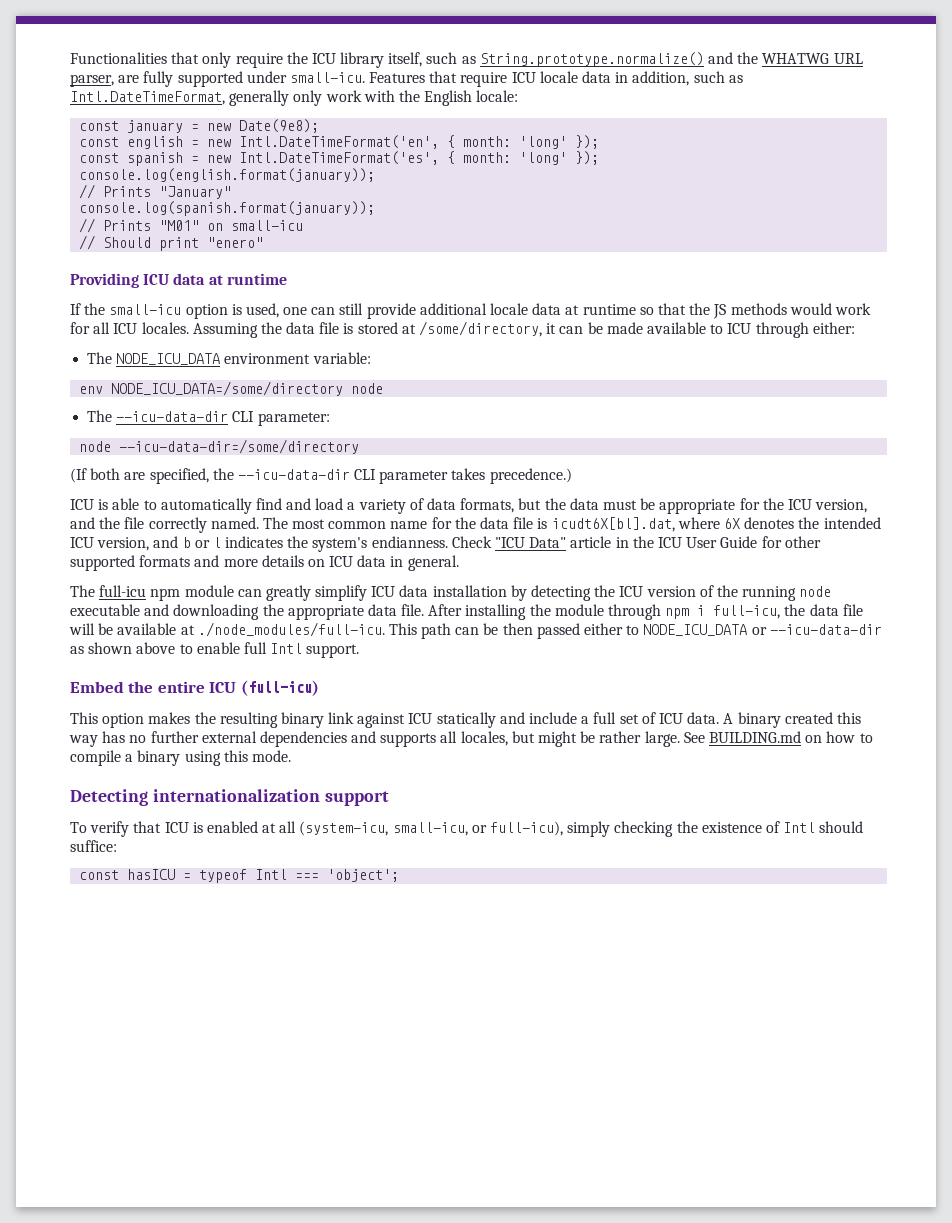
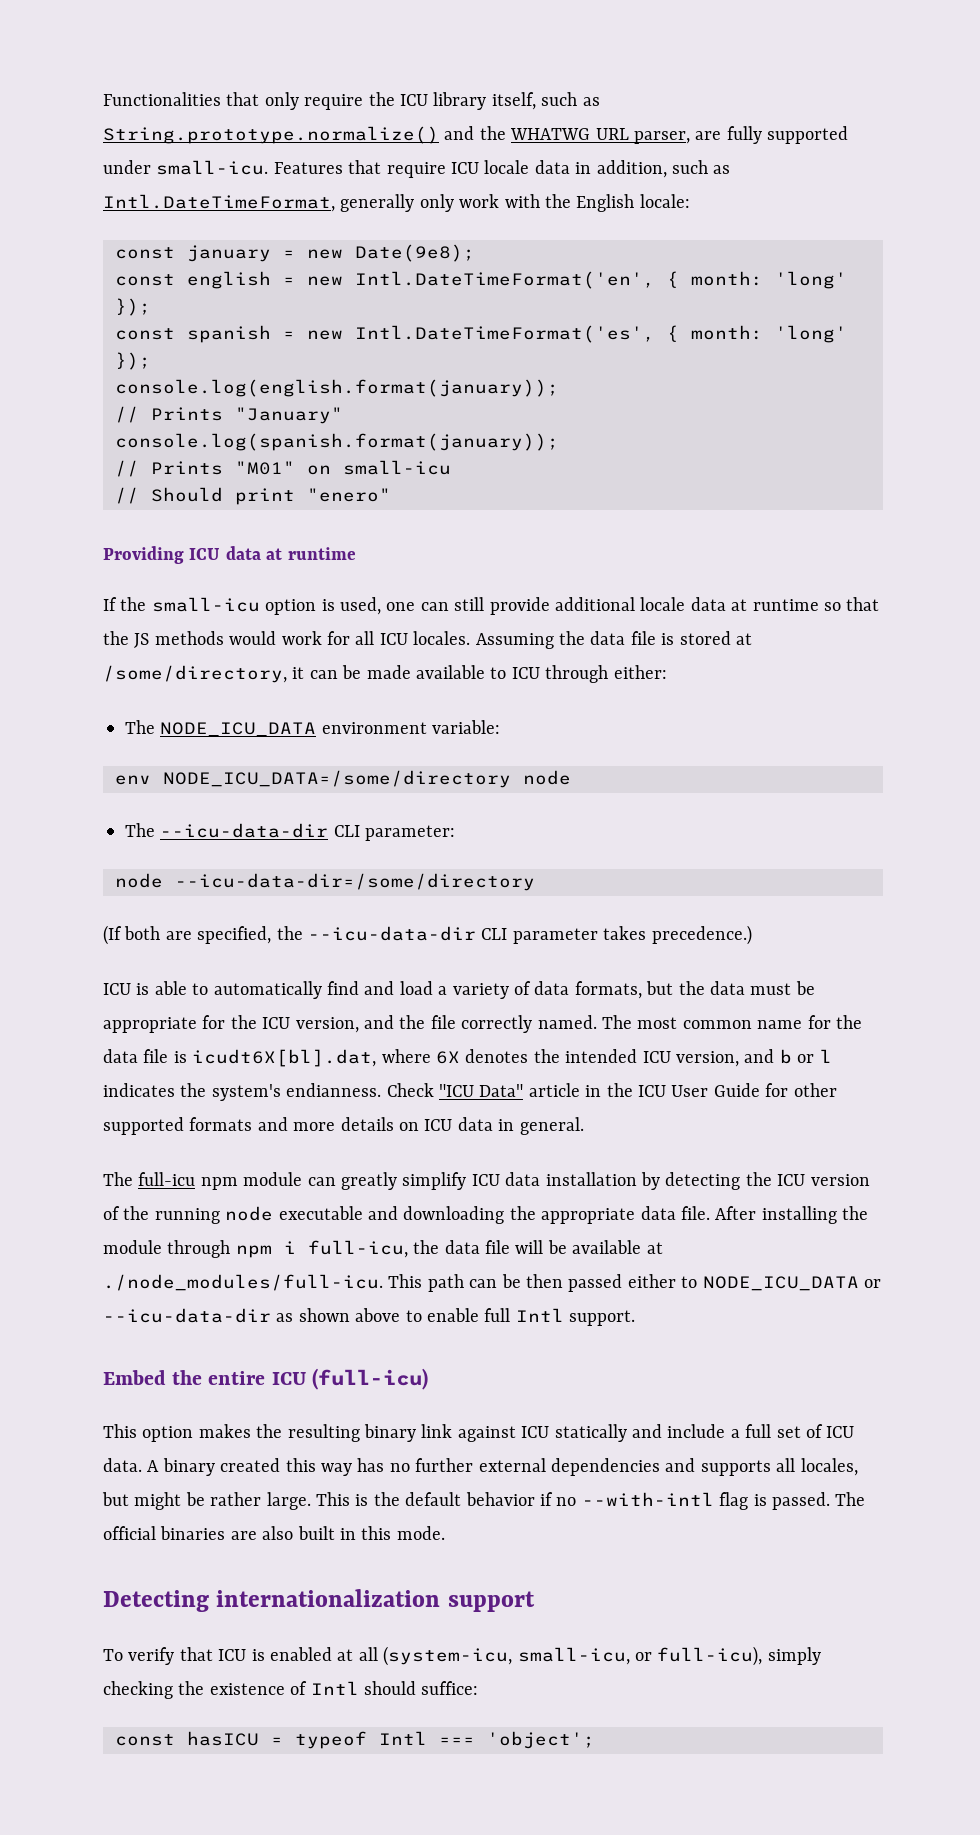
- See BUILDING.md on how to compile a binary using this mode.
+ This is the default behavior if no --with-intl flag is passed. The official binaries are also built in this mode.

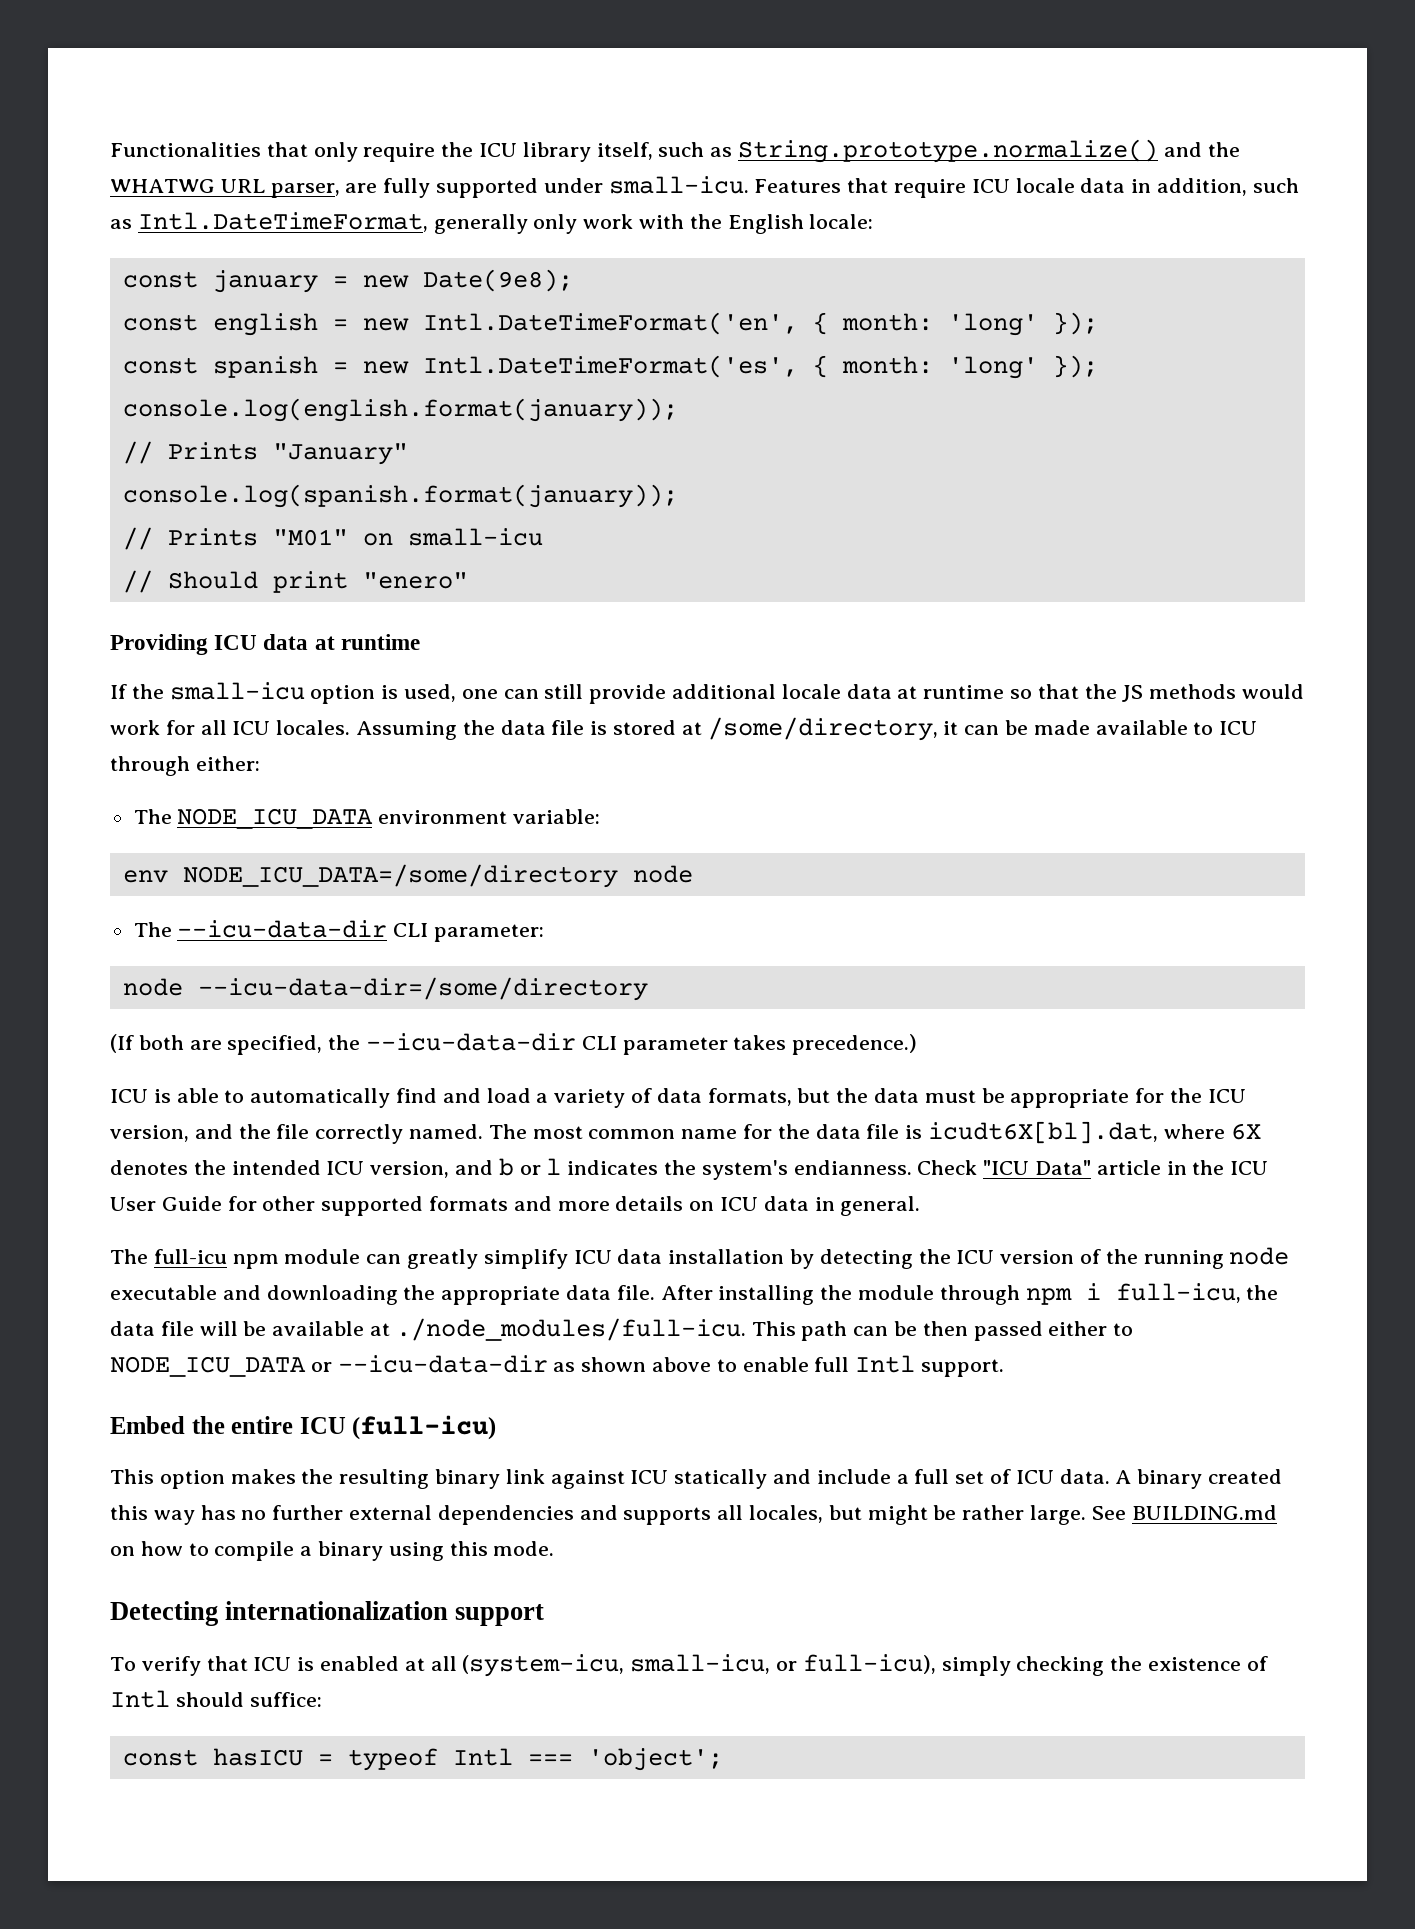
- This is the default behavior if no --with-intl flag is passed. The official binaries are also built in this mode.
+ See BUILDING.md on how to compile a binary using this mode.

